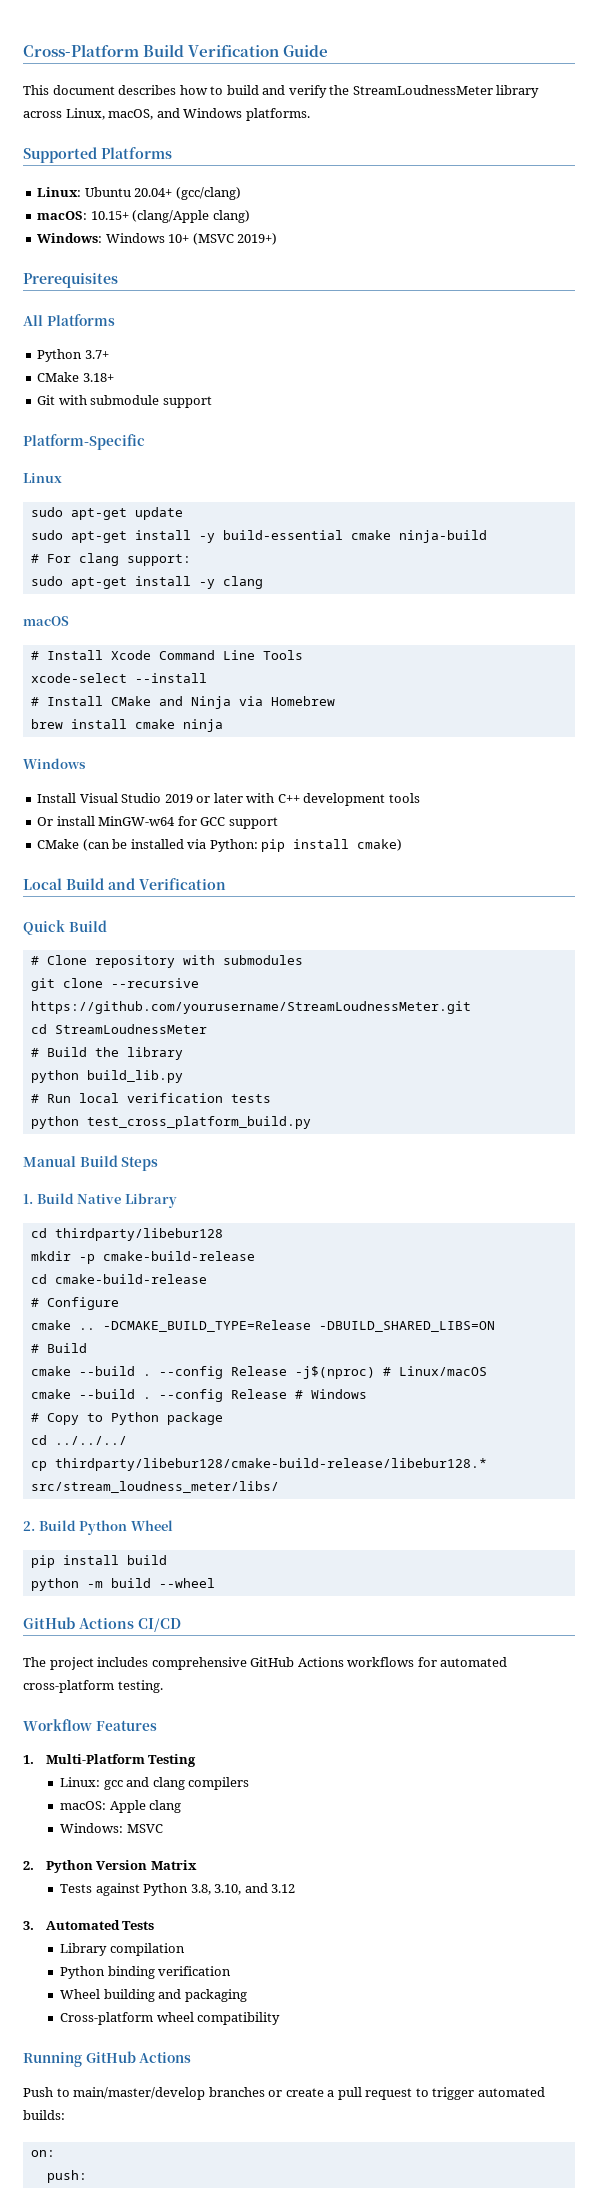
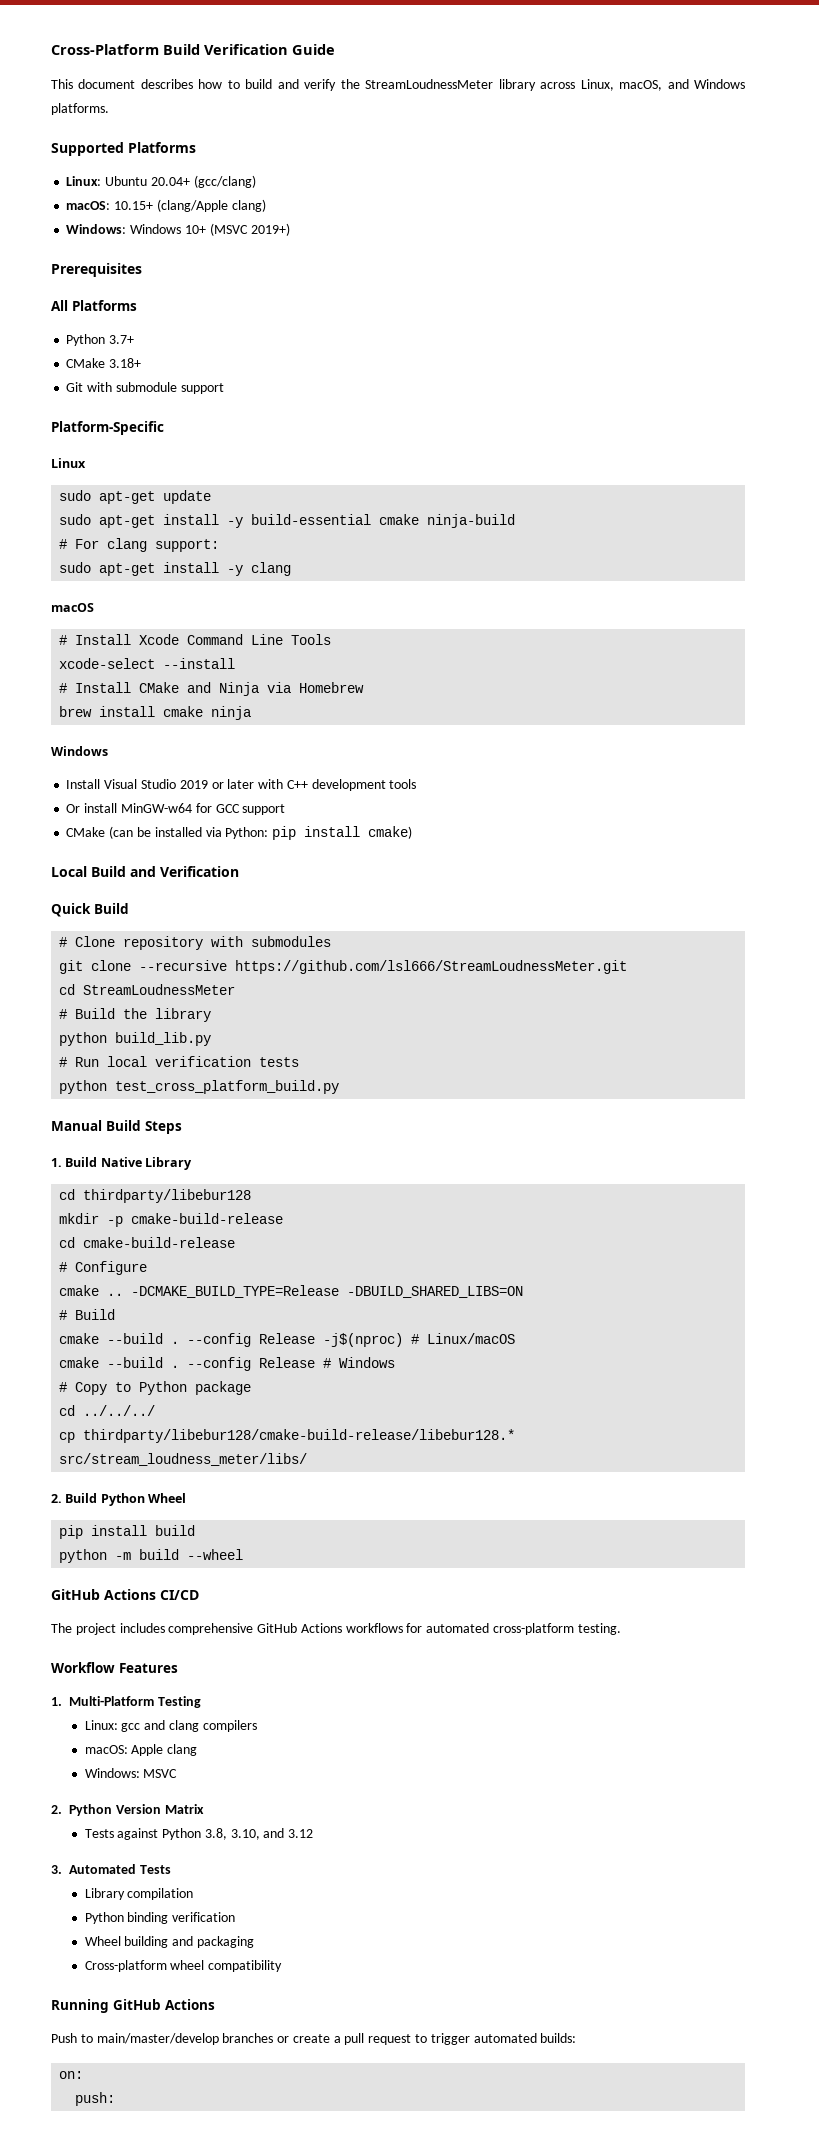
- git clone --recursive https://github.com/yourusername/StreamLoudnessMeter.git
+ git clone --recursive https://github.com/lsl666/StreamLoudnessMeter.git

